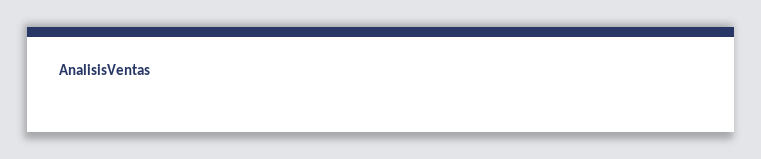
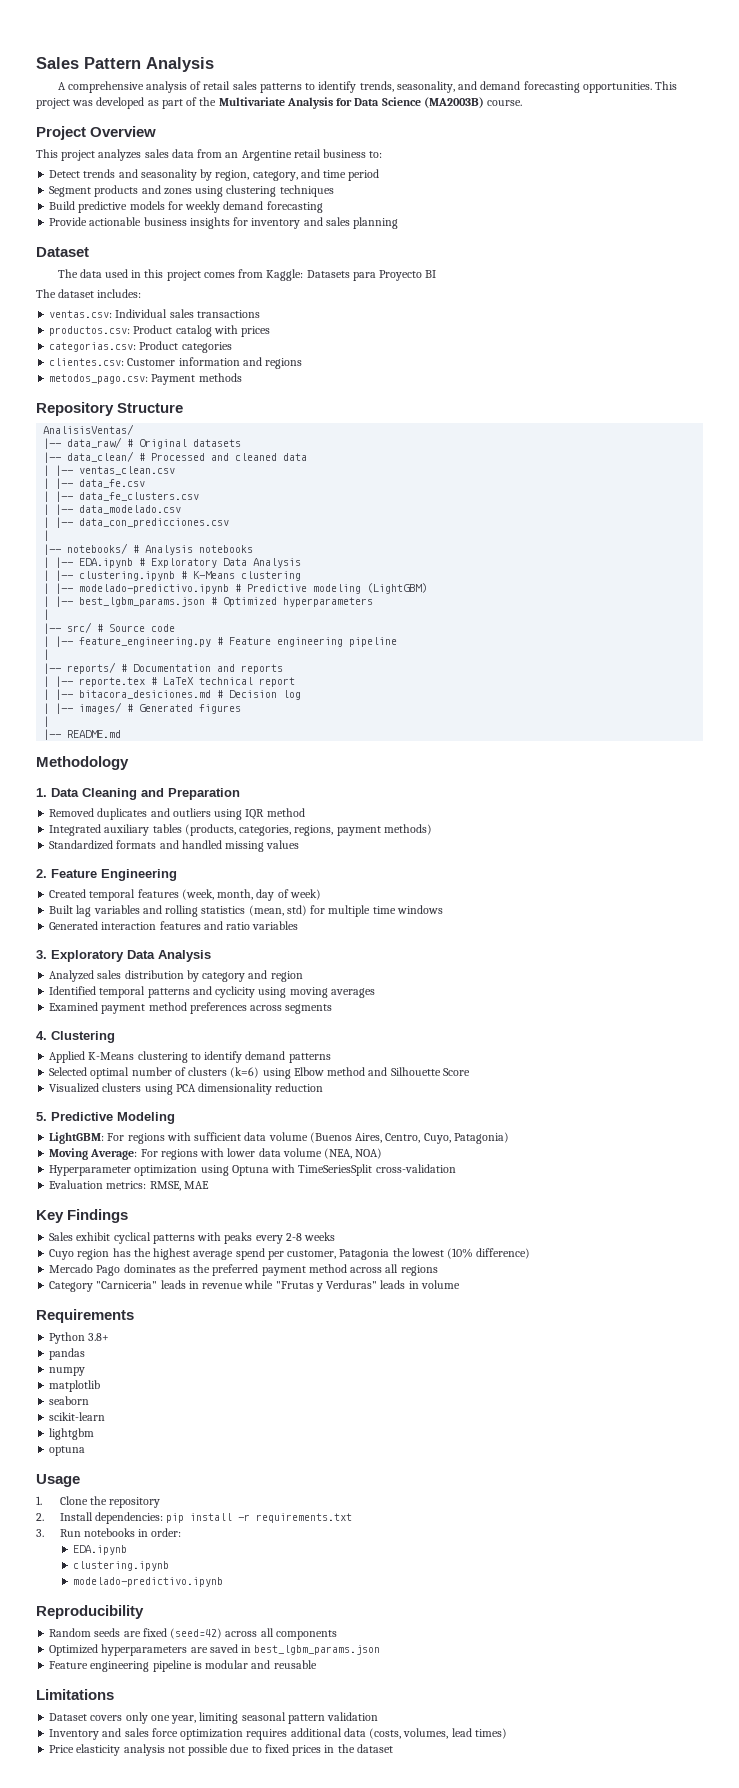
- AnalisisVentas
+ Sales Pattern Analysis
+ A comprehensive analysis of retail sales patterns to identify trends, seasonality, and demand forecasting opportunities. This project was developed as part of the Multivariate Analysis for Data Science (MA2003B) course.
+ Project Overview
+ This project analyzes sales data from an Argentine retail business to:
+ Detect trends and seasonality by region, category, and time period
+ Segment products and zones using clustering techniques
+ Build predictive models for weekly demand forecasting
+ Provide actionable business insights for inventory and sales planning
+ Dataset
+ The data used in this project comes from Kaggle: Datasets para Proyecto BI
+ The dataset includes:
+ ventas.csv: Individual sales transactions
+ productos.csv: Product catalog with prices
+ categorias.csv: Product categories
+ clientes.csv: Customer information and regions
+ metodos_pago.csv: Payment methods
+ Repository Structure
+ AnalisisVentas/
+ |-- data_raw/ # Original datasets
+ |-- data_clean/ # Processed and cleaned data
+ | |-- ventas_clean.csv
+ | |-- data_fe.csv
+ | |-- data_fe_clusters.csv
+ | |-- data_modelado.csv
+ | |-- data_con_predicciones.csv
+ |
+ |-- notebooks/ # Analysis notebooks
+ | |-- EDA.ipynb # Exploratory Data Analysis
+ | |-- clustering.ipynb # K-Means clustering
+ | |-- modelado-predictivo.ipynb # Predictive modeling (LightGBM)
+ | |-- best_lgbm_params.json # Optimized hyperparameters
+ |
+ |-- src/ # Source code
+ | |-- feature_engineering.py # Feature engineering pipeline
+ |
+ |-- reports/ # Documentation and reports
+ | |-- reporte.tex # LaTeX technical report
+ | |-- bitacora_desiciones.md # Decision log
+ | |-- images/ # Generated figures
+ |
+ |-- README.md
+ Methodology
+ 1. Data Cleaning and Preparation
+ Removed duplicates and outliers using IQR method
+ Integrated auxiliary tables (products, categories, regions, payment methods)
+ Standardized formats and handled missing values
+ 2. Feature Engineering
+ Created temporal features (week, month, day of week)
+ Built lag variables and rolling statistics (mean, std) for multiple time windows
+ Generated interaction features and ratio variables
+ 3. Exploratory Data Analysis
+ Analyzed sales distribution by category and region
+ Identified temporal patterns and cyclicity using moving averages
+ Examined payment method preferences across segments
+ 4. Clustering
+ Applied K-Means clustering to identify demand patterns
+ Selected optimal number of clusters (k=6) using Elbow method and Silhouette Score
+ Visualized clusters using PCA dimensionality reduction
+ 5. Predictive Modeling
+ LightGBM: For regions with sufficient data volume (Buenos Aires, Centro, Cuyo, Patagonia)
+ Moving Average: For regions with lower data volume (NEA, NOA)
+ Hyperparameter optimization using Optuna with TimeSeriesSplit cross-validation
+ Evaluation metrics: RMSE, MAE
+ Key Findings
+ Sales exhibit cyclical patterns with peaks every 2-8 weeks
+ Cuyo region has the highest average spend per customer, Patagonia the lowest (10% difference)
+ Mercado Pago dominates as the preferred payment method across all regions
+ Category "Carniceria" leads in revenue while "Frutas y Verduras" leads in volume
+ Requirements
+ Python 3.8+
+ pandas
+ numpy
+ matplotlib
+ seaborn
+ scikit-learn
+ lightgbm
+ optuna
+ Usage
+ 1. Clone the repository
+ 2. Install dependencies: pip install -r requirements.txt
+ 3. Run notebooks in order:
+ EDA.ipynb
+ clustering.ipynb
+ modelado-predictivo.ipynb
+ Reproducibility
+ Random seeds are fixed (seed=42) across all components
+ Optimized hyperparameters are saved in best_lgbm_params.json
+ Feature engineering pipeline is modular and reusable
+ Limitations
+ Dataset covers only one year, limiting seasonal pattern validation
+ Inventory and sales force optimization requires additional data (costs, volumes, lead times)
+ Price elasticity analysis not possible due to fixed prices in the dataset

